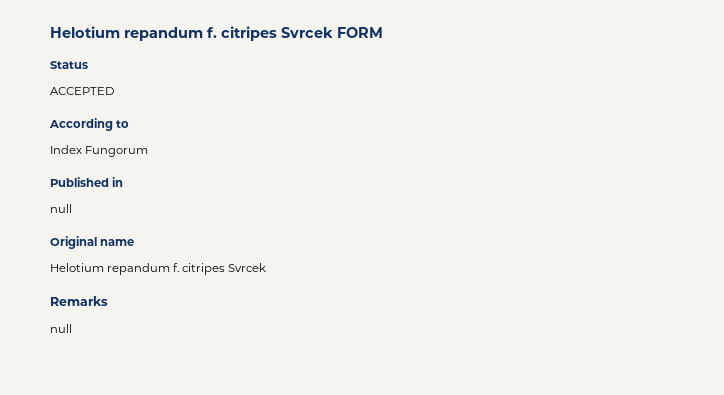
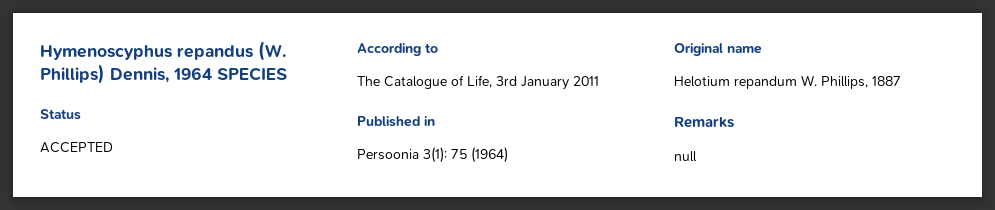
- Helotium repandum f. citripes Svrcek FORM
+ Hymenoscyphus repandus (W. Phillips) Dennis, 1964 SPECIES
  Status
  ACCEPTED
  According to
- Index Fungorum
+ The Catalogue of Life, 3rd January 2011
  Published in
- null
+ Persoonia 3(1): 75 (1964)
  Original name
- Helotium repandum f. citripes Svrcek
+ Helotium repandum W. Phillips, 1887

